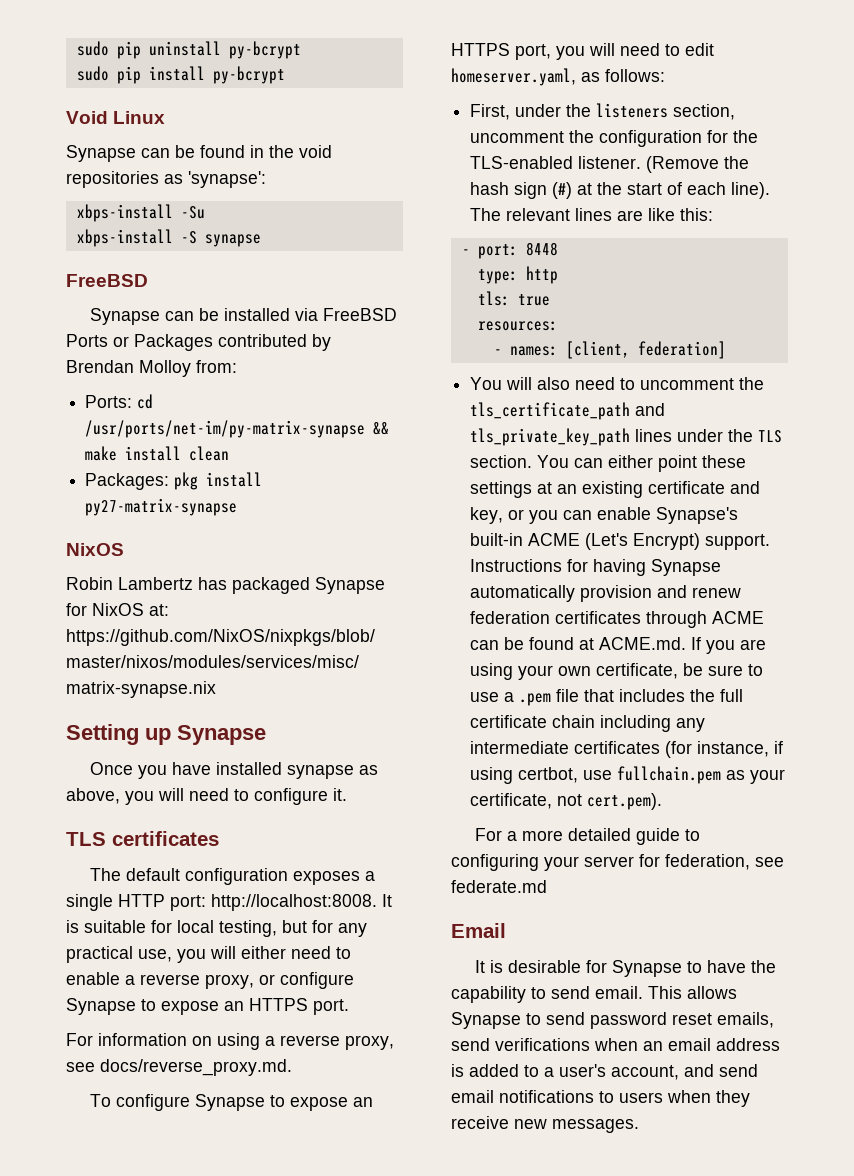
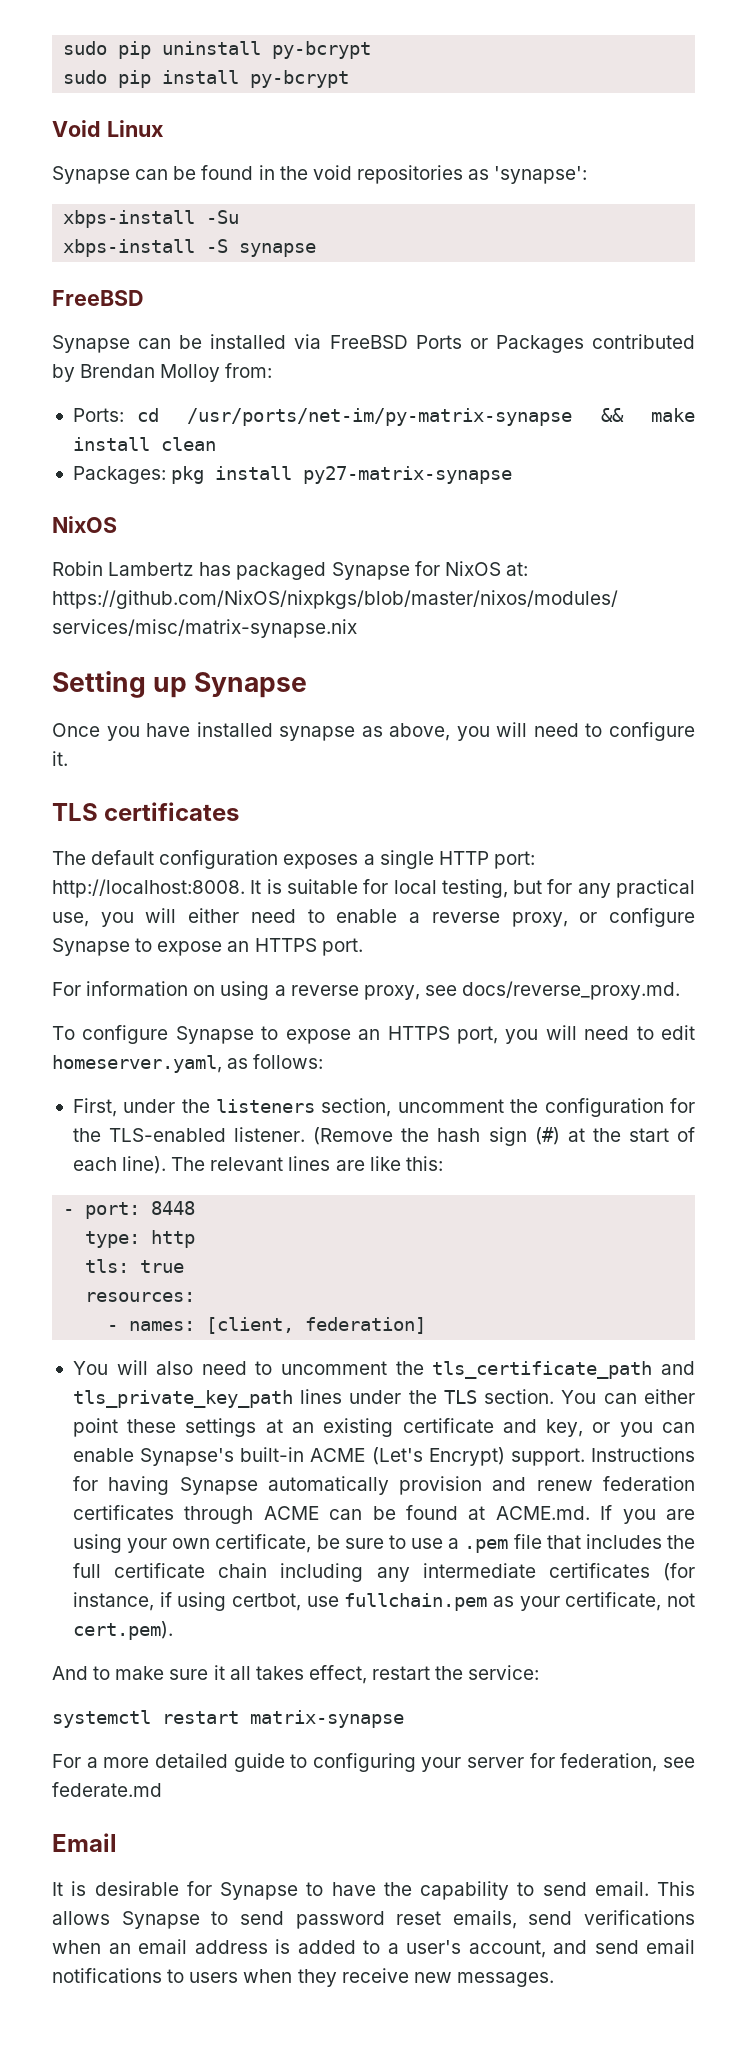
+ And to make sure it all takes effect, restart the service:
+ systemctl restart matrix-synapse

